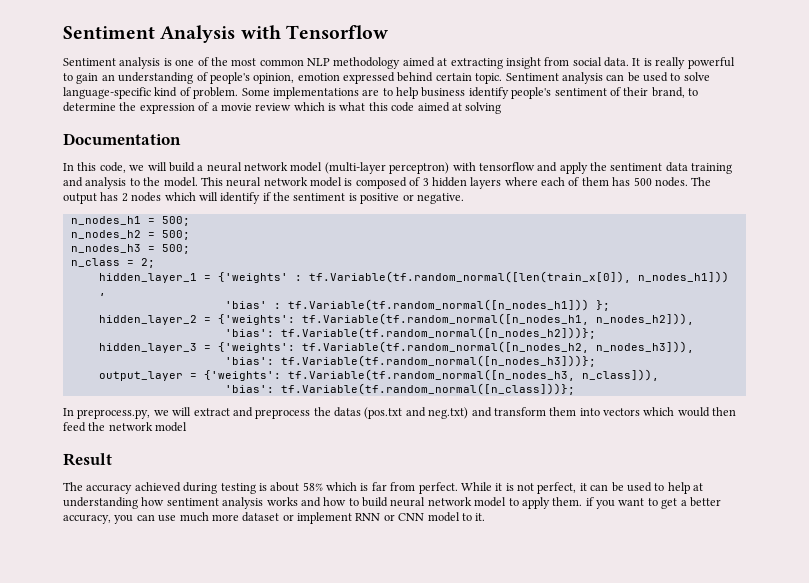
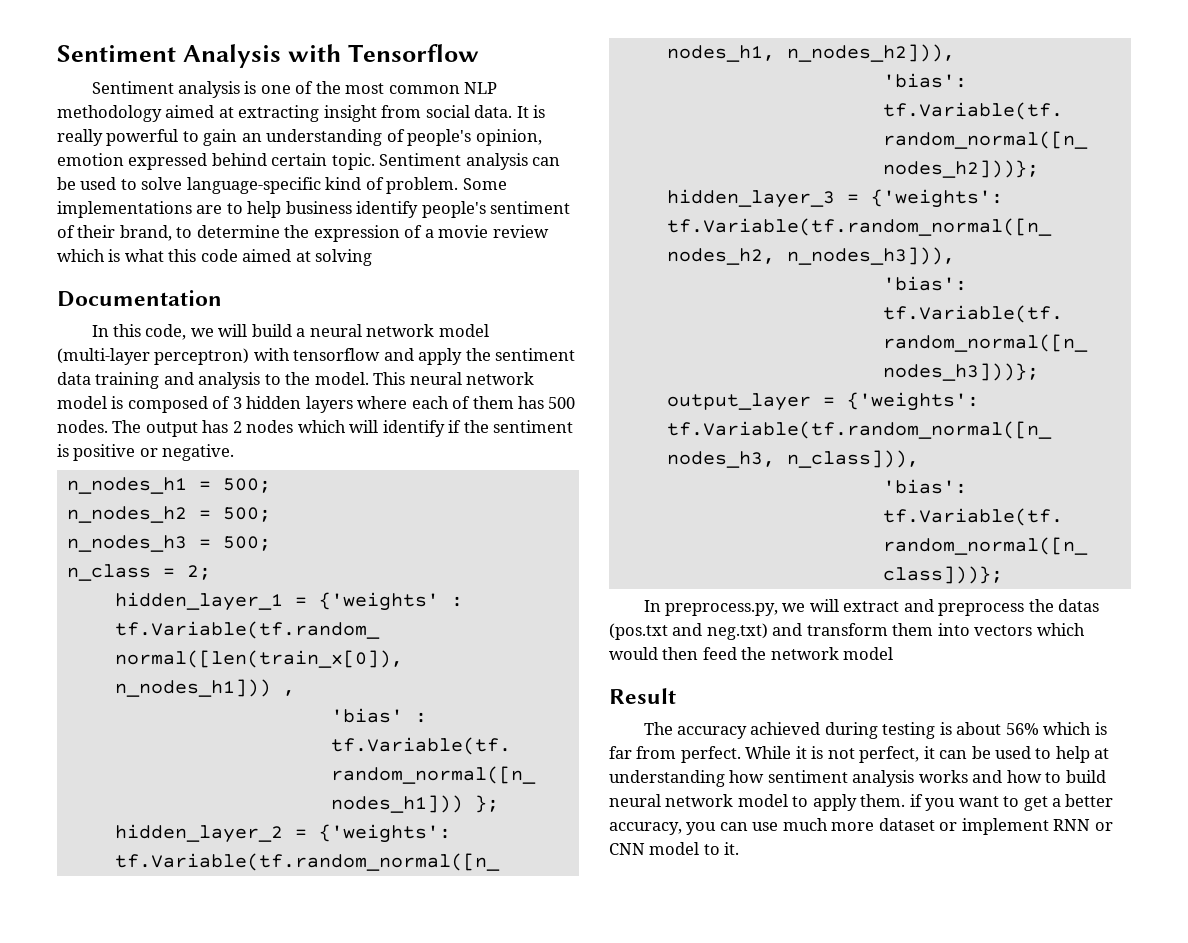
- The accuracy achieved during testing is about 58% which is far from perfect.
+ The accuracy achieved during testing is about 56% which is far from perfect.

